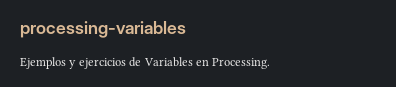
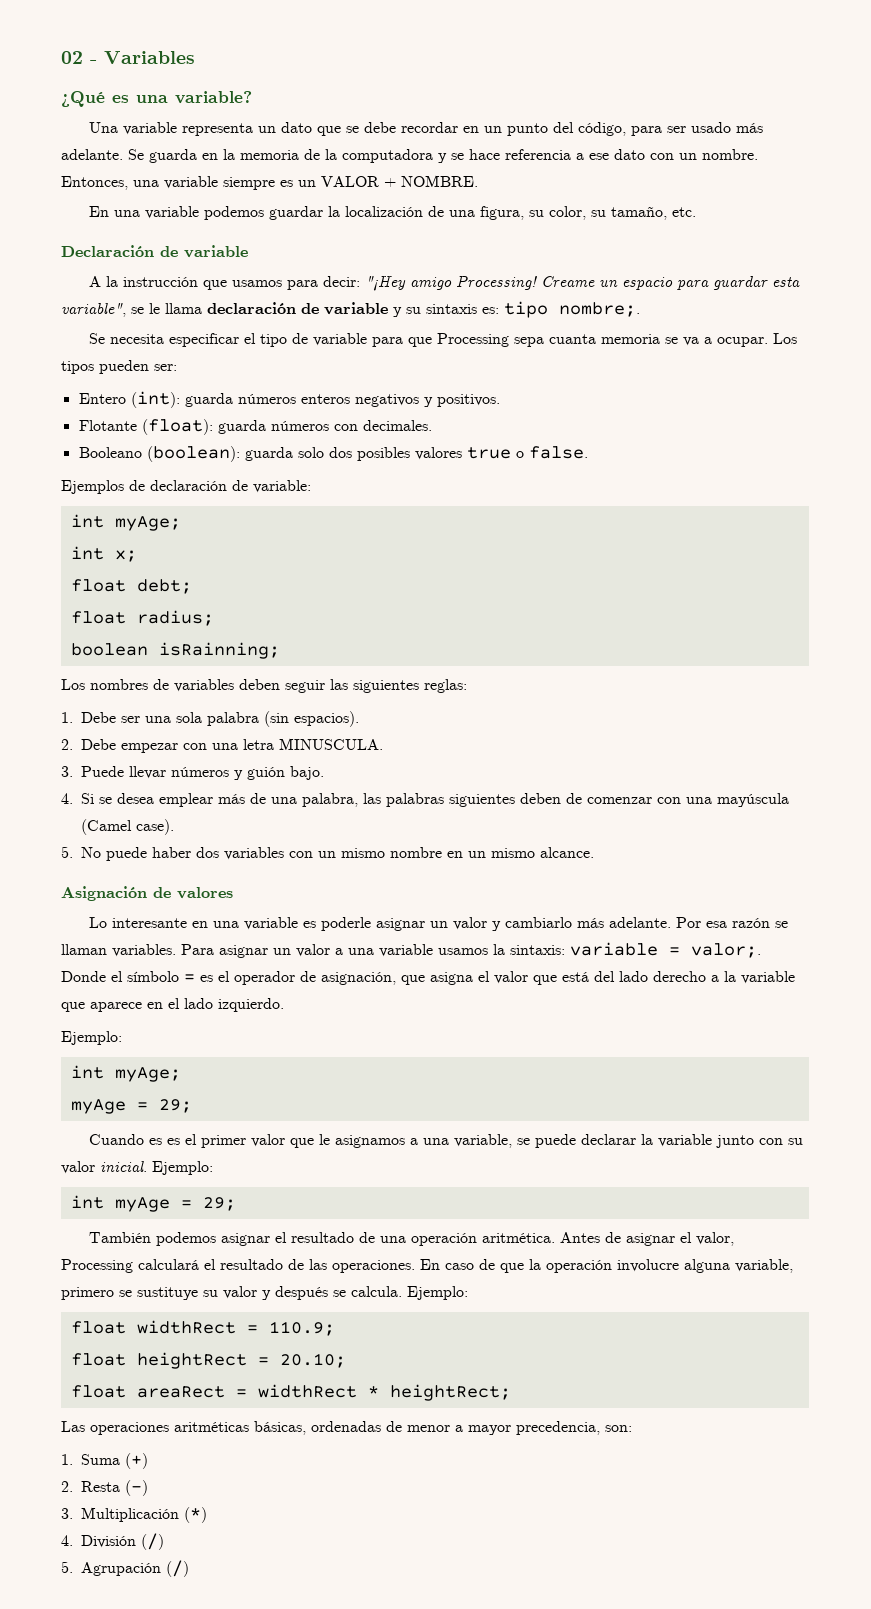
- processing-variables
- Ejemplos y ejercicios de Variables en Processing.
+ 02 - Variables
+ ¿Qué es una variable?
+ Una variable representa un dato que se debe recordar en un punto del código, para ser usado más adelante. Se guarda en la memoria de la computadora y se hace referencia a ese dato con un nombre. Entonces, una variable siempre es un VALOR + NOMBRE.
+ En una variable podemos guardar la localización de una figura, su color, su tamaño, etc.
+ Declaración de variable
+ A la instrucción que usamos para decir: "¡Hey amigo Processing! Creame un espacio para guardar esta variable", se le llama declaración de variable y su sintaxis es: tipo nombre;.
+ Se necesita especificar el tipo de variable para que Processing sepa cuanta memoria se va a ocupar. Los tipos pueden ser:
+ Entero (int): guarda números enteros negativos y positivos.
+ Flotante (float): guarda números con decimales.
+ Booleano (boolean): guarda solo dos posibles valores true o false.
+ Ejemplos de declaración de variable:
+ int myAge;
+ int x;
+ float debt;
+ float radius;
+ boolean isRainning;
+ Los nombres de variables deben seguir las siguientes reglas:
+ 1. Debe ser una sola palabra (sin espacios).
+ 2. Debe empezar con una letra MINUSCULA.
+ 3. Puede llevar números y guión bajo.
+ 4. Si se desea emplear más de una palabra, las palabras siguientes deben de comenzar con una mayúscula (Camel case).
+ 5. No puede haber dos variables con un mismo nombre en un mismo alcance.
+ Asignación de valores
+ Lo interesante en una variable es poderle asignar un valor y cambiarlo más adelante. Por esa razón se llaman variables. Para asignar un valor a una variable usamos la sintaxis: variable = valor;. Donde el símbolo = es el operador de asignación, que asigna el valor que está del lado derecho a la variable que aparece en el lado izquierdo.
+ Ejemplo:
+ int myAge;
+ myAge = 29;
+ Cuando es es el primer valor que le asignamos a una variable, se puede declarar la variable junto con su valor inicial. Ejemplo:
+ int myAge = 29;
+ También podemos asignar el resultado de una operación aritmética. Antes de asignar el valor, Processing calculará el resultado de las operaciones. En caso de que la operación involucre alguna variable, primero se sustituye su valor y después se calcula. Ejemplo:
+ float widthRect = 110.9;
+ float heightRect = 20.10;
+ float areaRect = widthRect * heightRect;
+ Las operaciones aritméticas básicas, ordenadas de menor a mayor precedencia, son:
+ 1. Suma (+)
+ 2. Resta (-)
+ 3. Multiplicación (*)
+ 4. División (/)
+ 5. Agrupación (/)

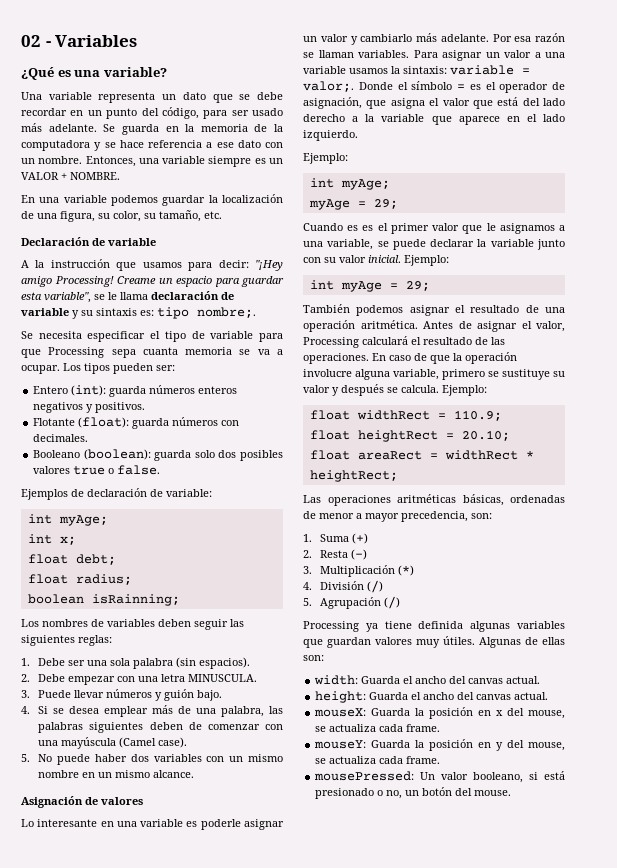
+ Processing ya tiene definida algunas variables que guardan valores muy útiles. Algunas de ellas son:
+ width: Guarda el ancho del canvas actual.
+ height: Guarda el ancho del canvas actual.
+ mouseX: Guarda la posición en x del mouse, se actualiza cada frame.
+ mouseY: Guarda la posición en y del mouse, se actualiza cada frame.
+ mousePressed: Un valor booleano, si está presionado o no, un botón del mouse.

